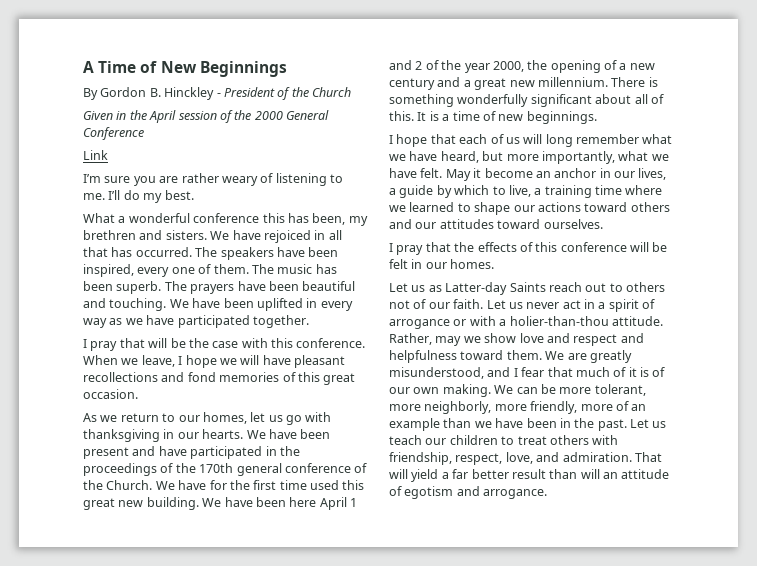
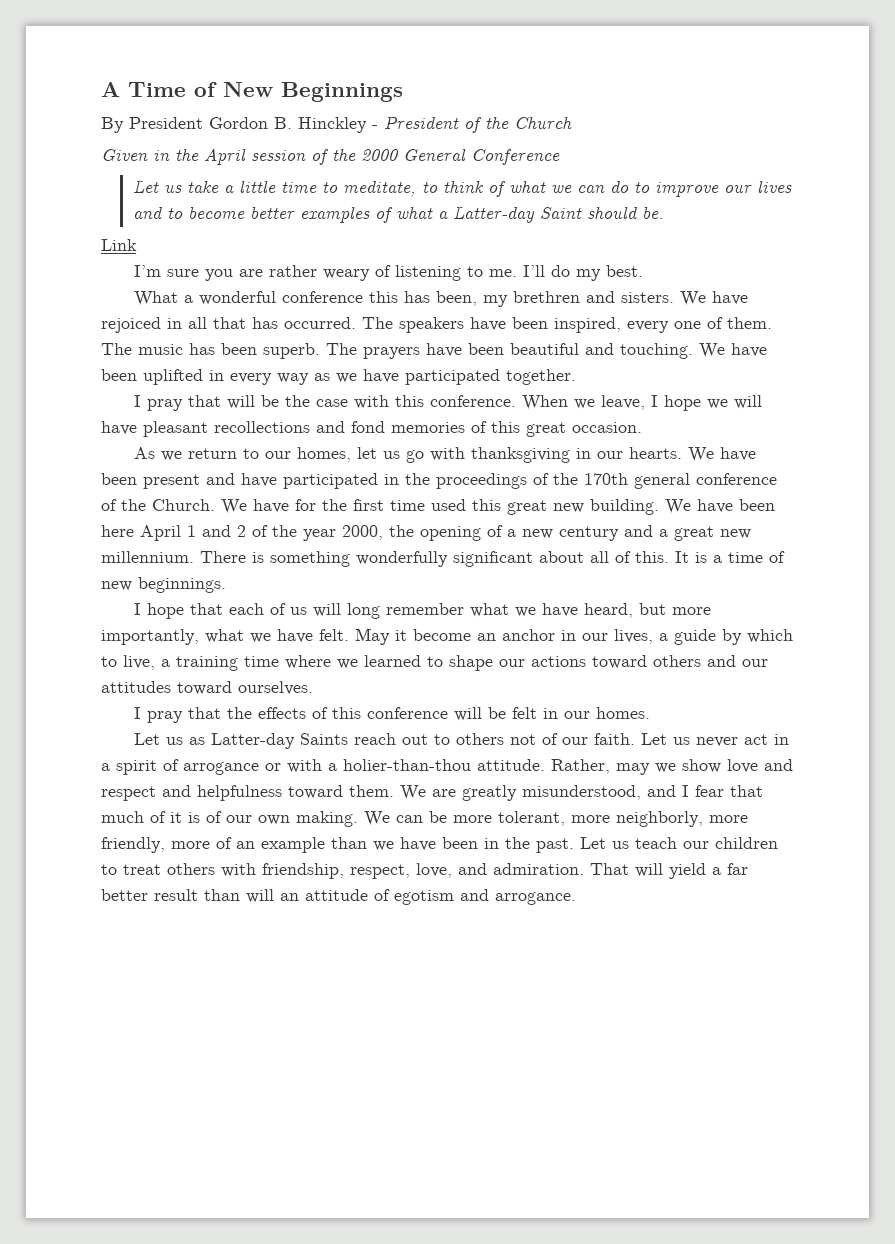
- By Gordon B. Hinckley - President of the Church
+ By President Gordon B. Hinckley - President of the Church
+ Let us take a little time to meditate, to think of what we can do to improve our lives and to become better examples of what a Latter-day Saint should be.

